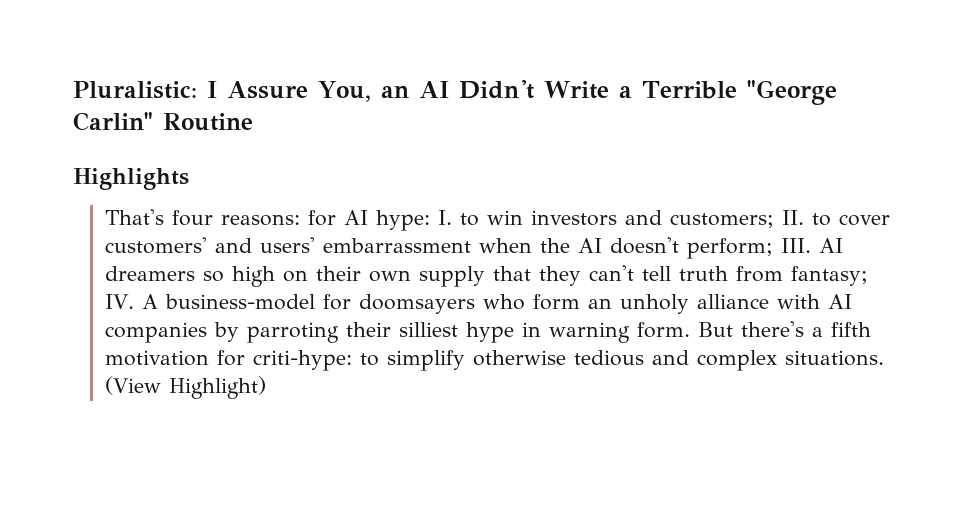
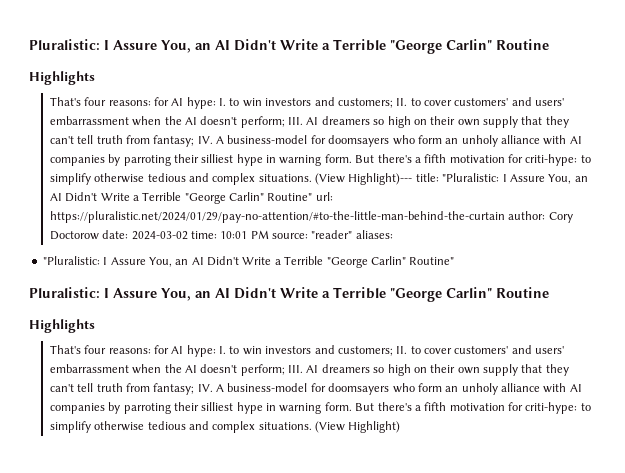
+ That's four reasons: for AI hype: I. to win investors and customers; II. to cover customers' and users' embarrassment when the AI doesn't perform; III. AI dreamers so high on their own supply that they can't tell truth from fantasy; IV. A business-model for doomsayers who form an unholy alliance with AI companies by parroting their silliest hype in warning form. But there's a fifth motivation for criti-hype: to simplify otherwise tedious and complex situations. (View Highlight)--- title: "Pluralistic: I Assure You, an AI Didn't Write a Terrible "George Carlin" Routine" url: https://pluralistic.net/2024/01/29/pay-no-attention/#to-the-little-man-behind-the-curtain author: Cory Doctorow date: 2024-03-02 time: 10:01 PM source: "reader" aliases:
+ "Pluralistic: I Assure You, an AI Didn't Write a Terrible "George Carlin" Routine"
+ Pluralistic: I Assure You, an AI Didn't Write a Terrible "George Carlin" Routine
+ Highlights

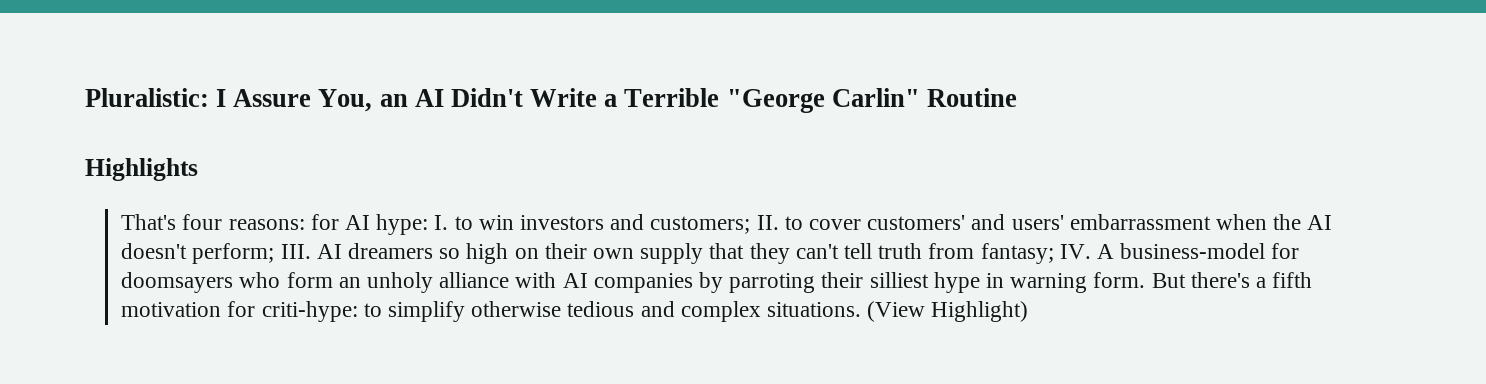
- That's four reasons: for AI hype: I. to win investors and customers; II. to cover customers' and users' embarrassment when the AI doesn't perform; III. AI dreamers so high on their own supply that they can't tell truth from fantasy; IV. A business-model for doomsayers who form an unholy alliance with AI companies by parroting their silliest hype in warning form. But there's a fifth motivation for criti-hype: to simplify otherwise tedious and complex situations. (View Highlight)--- title: "Pluralistic: I Assure You, an AI Didn't Write a Terrible "George Carlin" Routine" url: https://pluralistic.net/2024/01/29/pay-no-attention/#to-the-little-man-behind-the-curtain author: Cory Doctorow date: 2024-03-02 time: 10:01 PM source: "reader" aliases:
- "Pluralistic: I Assure You, an AI Didn't Write a Terrible "George Carlin" Routine"
- Pluralistic: I Assure You, an AI Didn't Write a Terrible "George Carlin" Routine
- Highlights

